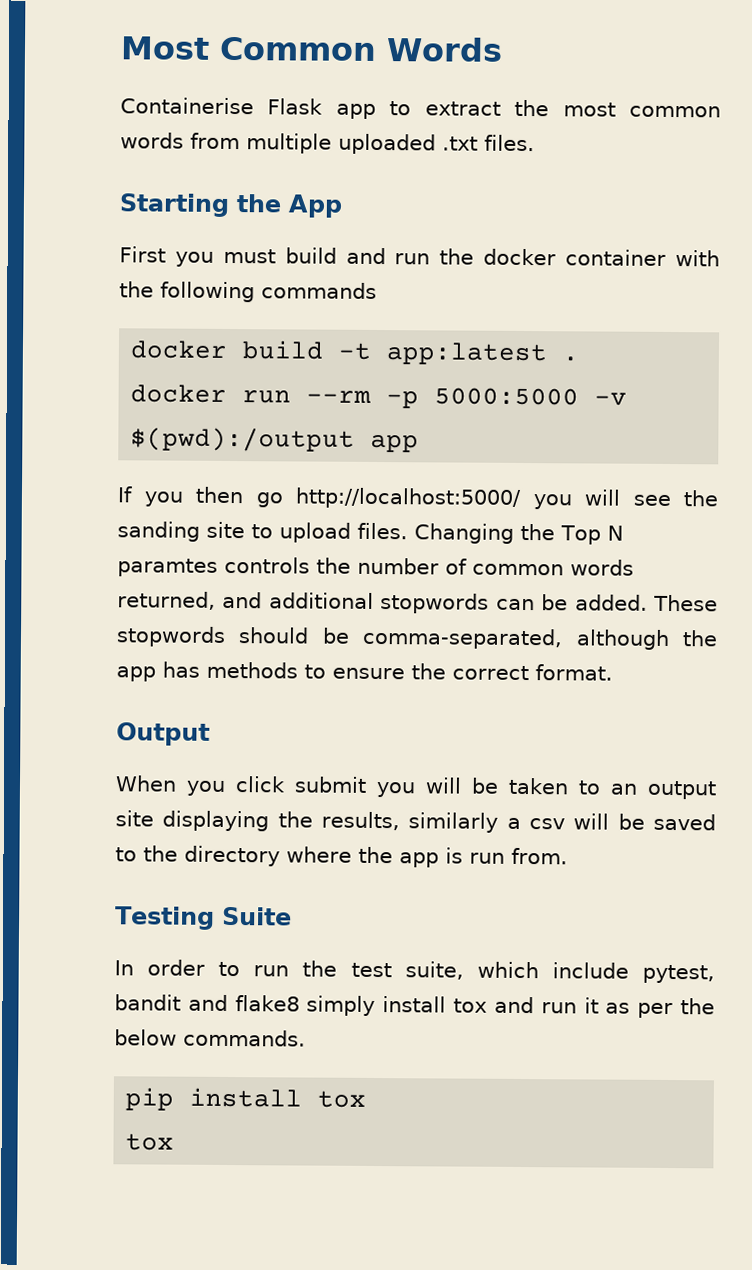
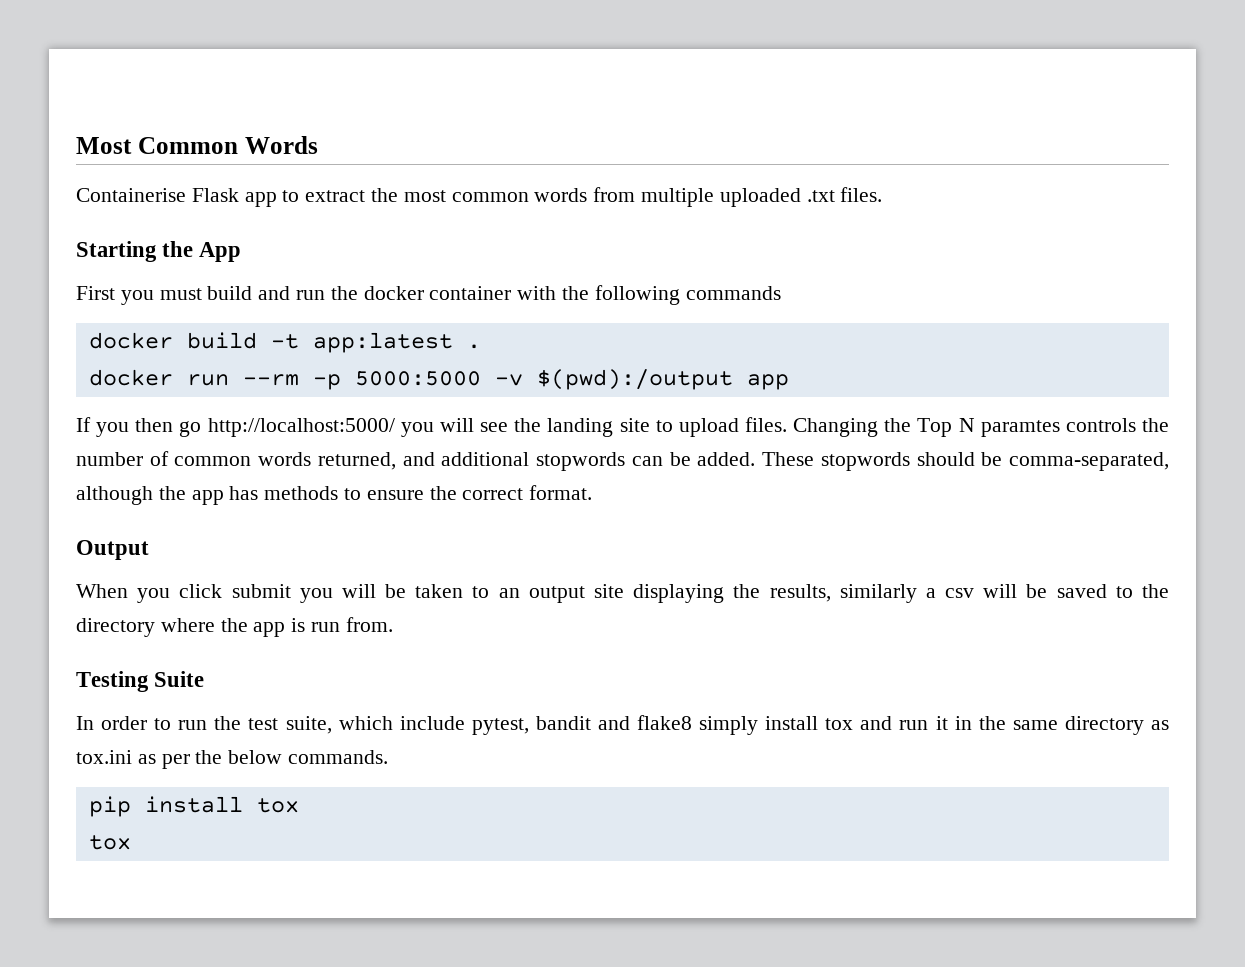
- If you then go http://localhost:5000/ you will see the sanding site to upload files.
+ If you then go http://localhost:5000/ you will see the landing site to upload files.
- In order to run the test suite, which include pytest, bandit and flake8 simply install tox and run it as per the below commands.
+ In order to run the test suite, which include pytest, bandit and flake8 simply install tox and run it in the same directory as tox.ini as per the below commands.

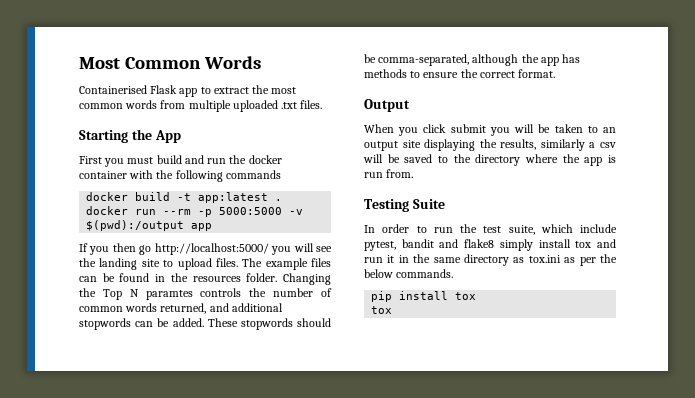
- Containerise Flask app to extract the most common words from multiple uploaded .txt files.
+ Containerised Flask app to extract the most common words from multiple uploaded .txt files.
+ The example files can be found in the resources folder.

